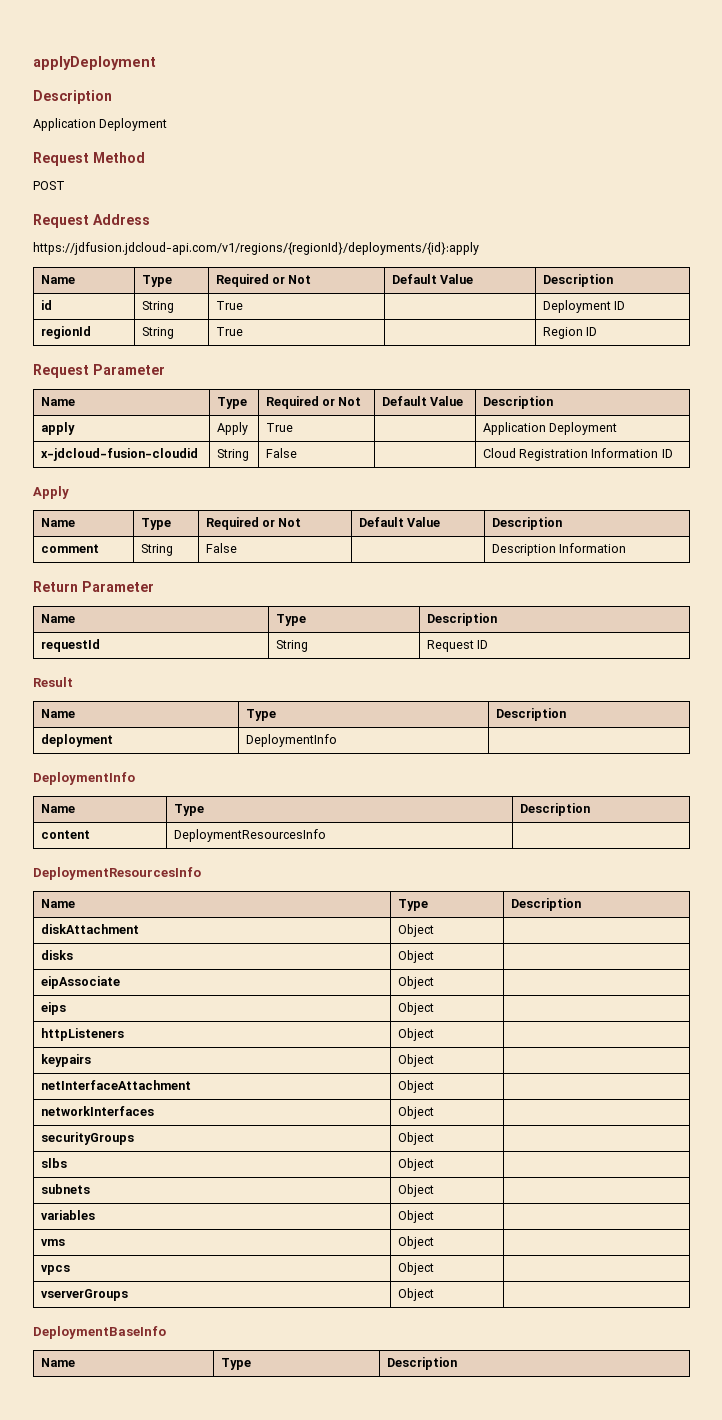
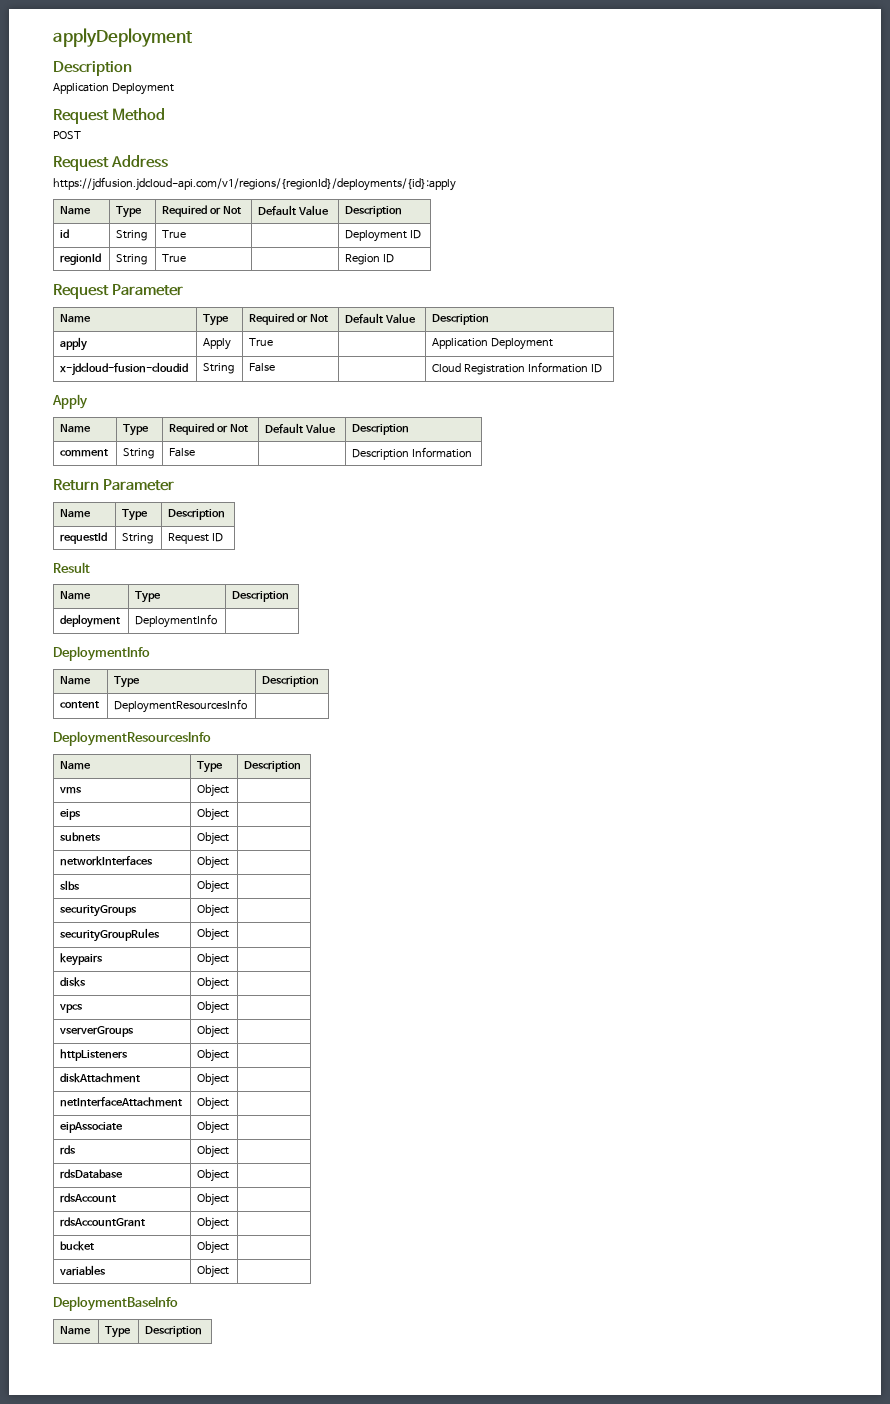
- diskAttachment | Object |
+ vms | Object |
+ eips | Object |
+ subnets | Object |
+ networkInterfaces | Object |
+ slbs | Object |
+ securityGroups | Object |
+ securityGroupRules | Object |
+ keypairs | Object |
  disks | Object |
- eipAssociate | Object |
- eips | Object |
- httpListeners | Object |
- keypairs | Object |
- netInterfaceAttachment | Object |
- networkInterfaces | Object |
- securityGroups | Object |
- slbs | Object |
- subnets | Object |
- variables | Object |
- vms | Object |
+ httpListeners | Object |
+ diskAttachment | Object |
+ netInterfaceAttachment | Object |
+ eipAssociate | Object |
+ rds | Object |
+ rdsDatabase | Object |
+ rdsAccount | Object |
+ rdsAccountGrant | Object |
+ bucket | Object |
+ variables | Object |

